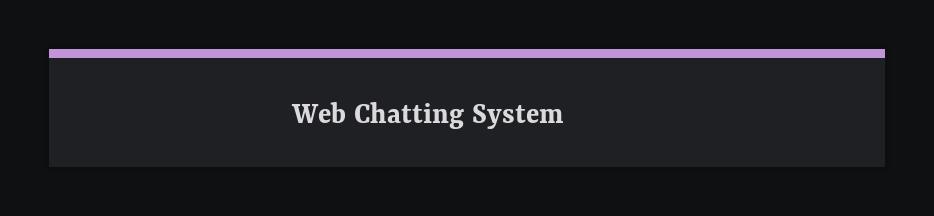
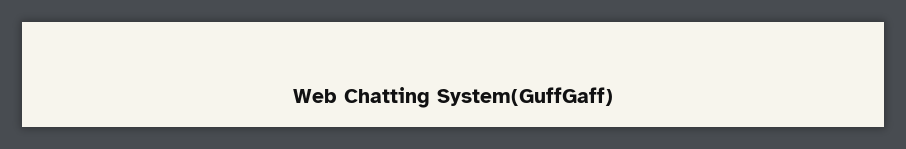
- Web Chatting System
+ Web Chatting System(GuffGaff)

